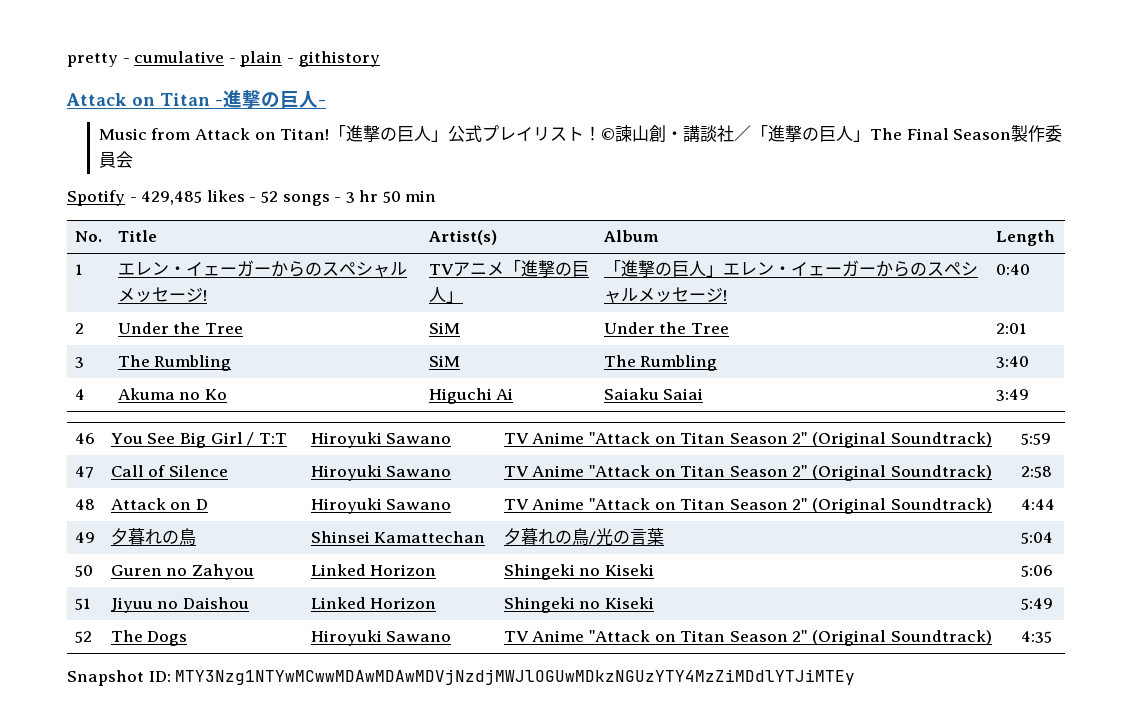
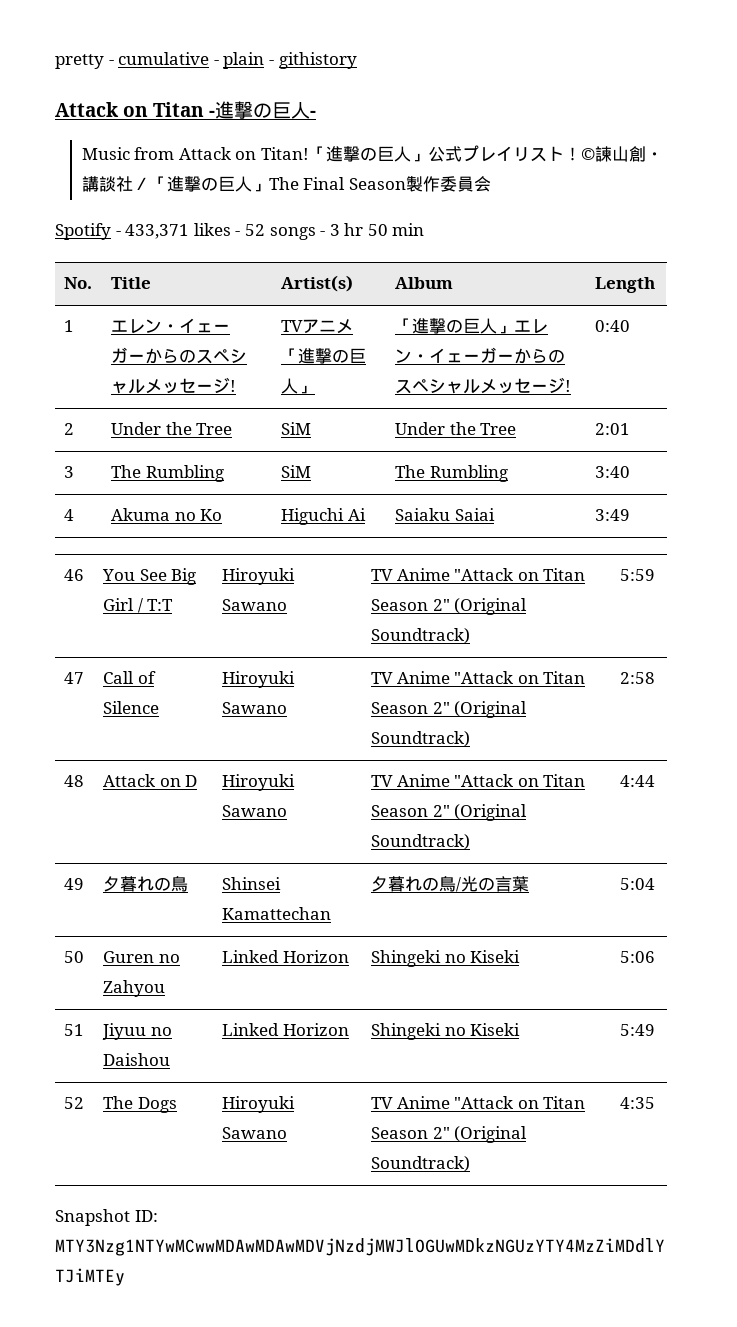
- Spotify - 429,485 likes - 52 songs - 3 hr 50 min
+ Spotify - 433,371 likes - 52 songs - 3 hr 50 min

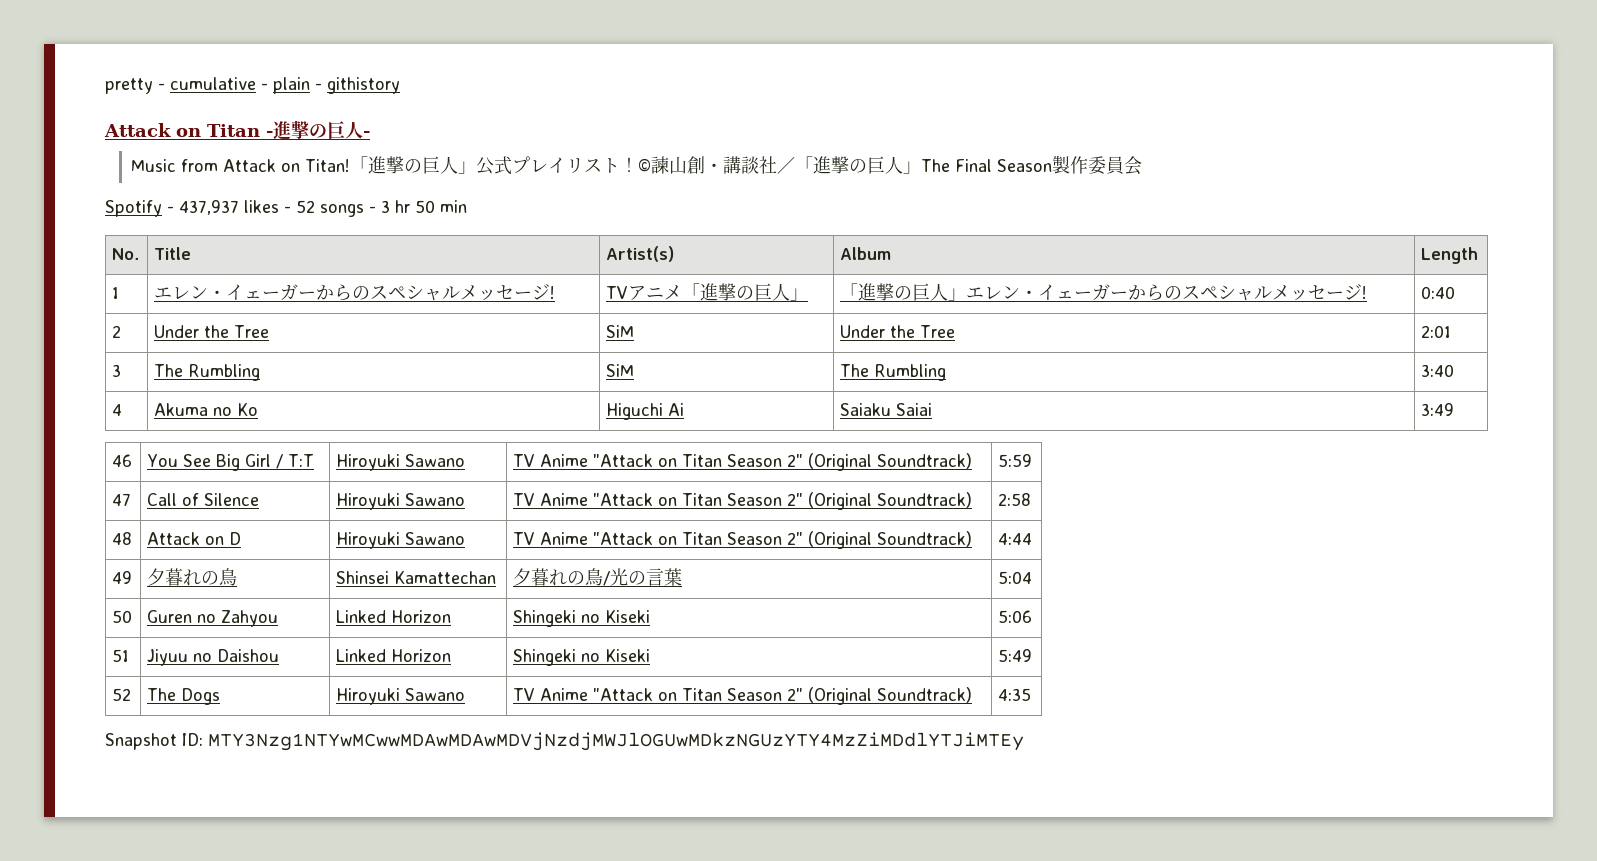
- Spotify - 433,371 likes - 52 songs - 3 hr 50 min
+ Spotify - 437,937 likes - 52 songs - 3 hr 50 min

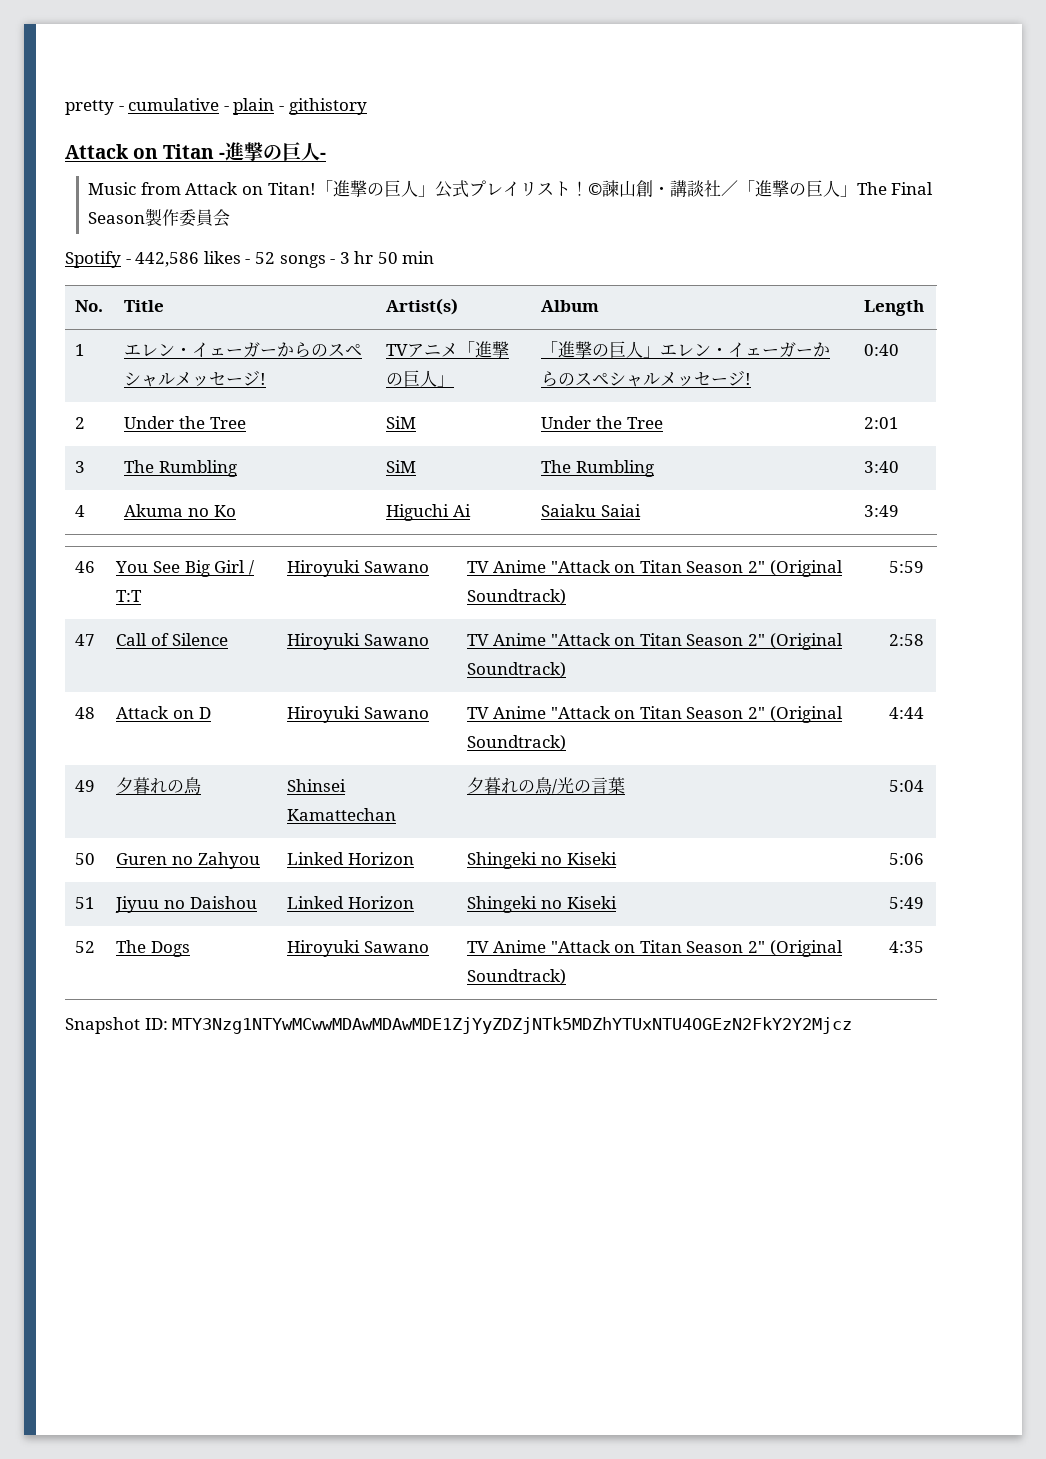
- Spotify - 437,937 likes - 52 songs - 3 hr 50 min
+ Spotify - 442,586 likes - 52 songs - 3 hr 50 min
- Snapshot ID: MTY3Nzg1NTYwMCwwMDAwMDAwMDVjNzdjMWJlOGUwMDkzNGUzYTY4MzZiMDdlYTJiMTEy
+ Snapshot ID: MTY3Nzg1NTYwMCwwMDAwMDAwMDE1ZjYyZDZjNTk5MDZhYTUxNTU4OGEzN2FkY2Y2Mjcz

